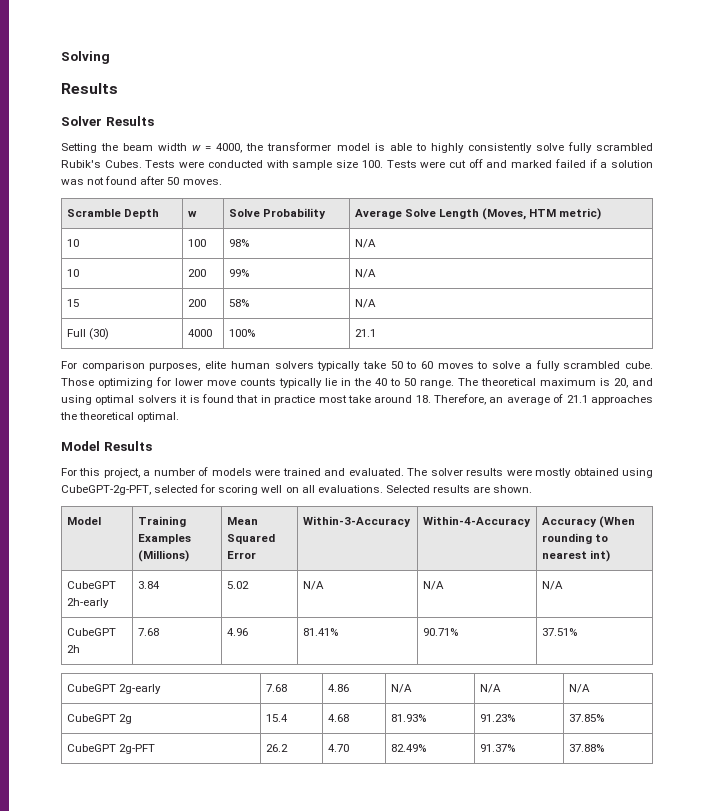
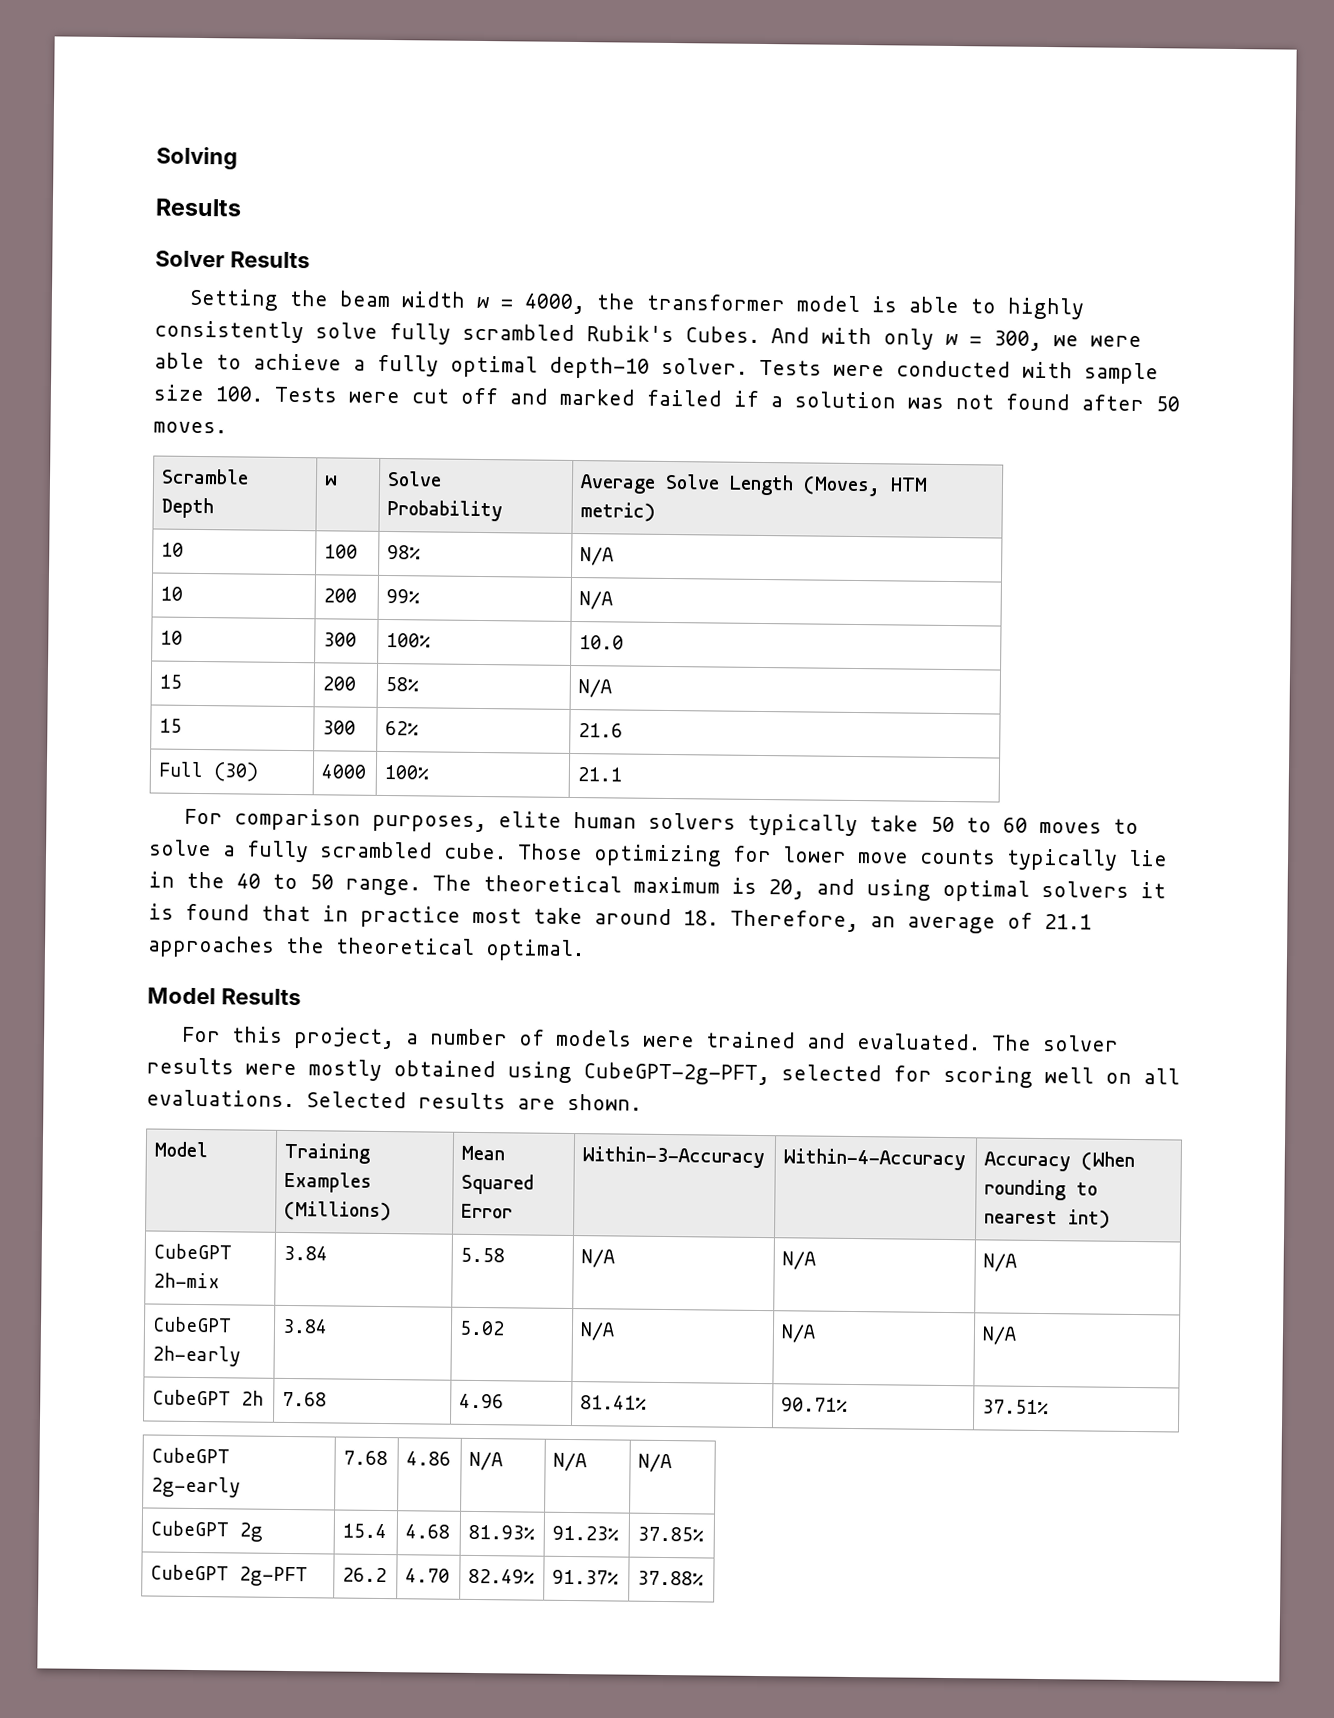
+ And with only w = 300, we were able to achieve a fully optimal depth-10 solver.
+ 10 | 300 | 100% | 10.0
+ 15 | 300 | 62% | 21.6
+ CubeGPT 2h-mix | 3.84 | 5.58 | N/A | N/A | N/A

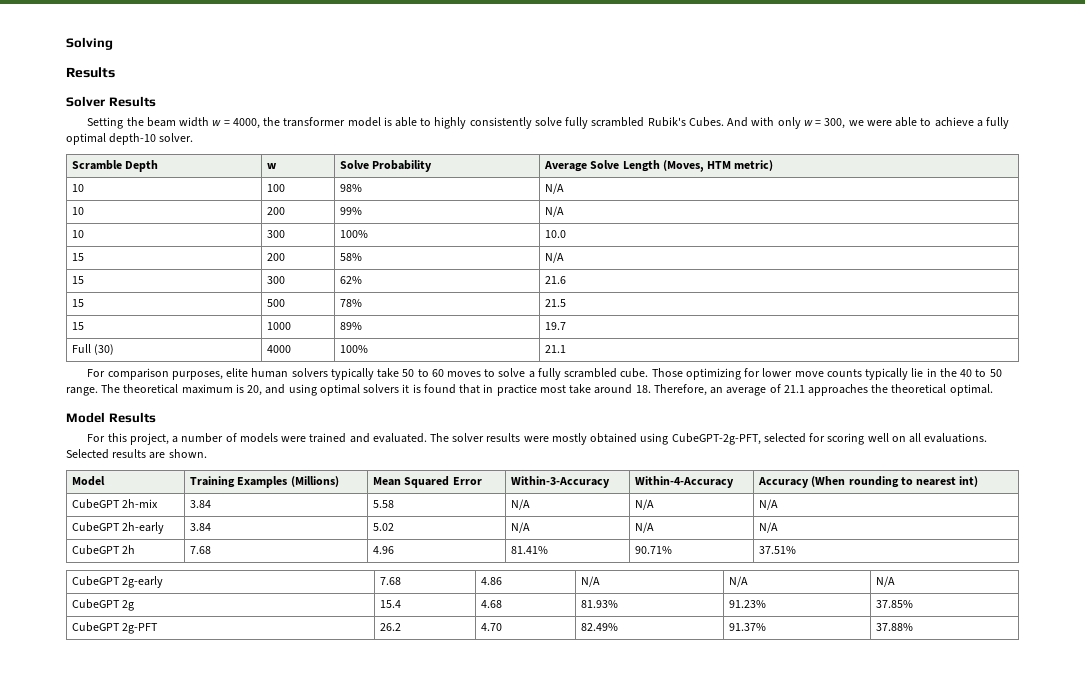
- Tests were conducted with sample size 100. Tests were cut off and marked failed if a solution was not found after 50 moves.
+ 15 | 500 | 78% | 21.5
+ 15 | 1000 | 89% | 19.7

